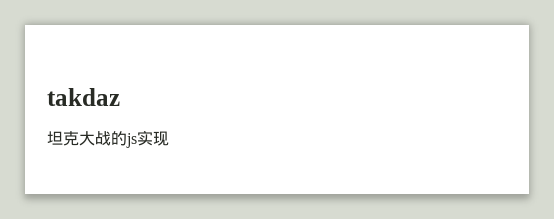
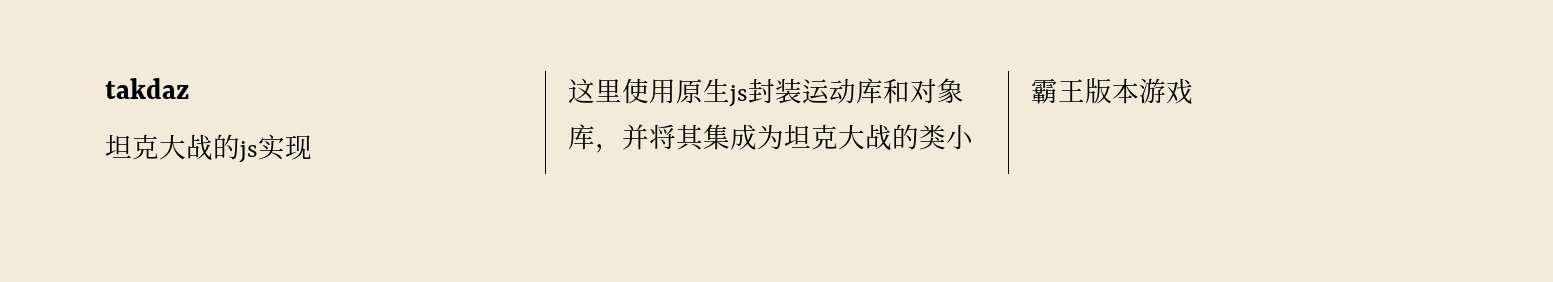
+ 这里使用原生js封装运动库和对象库，并将其集成为坦克大战的类小霸王版本游戏

